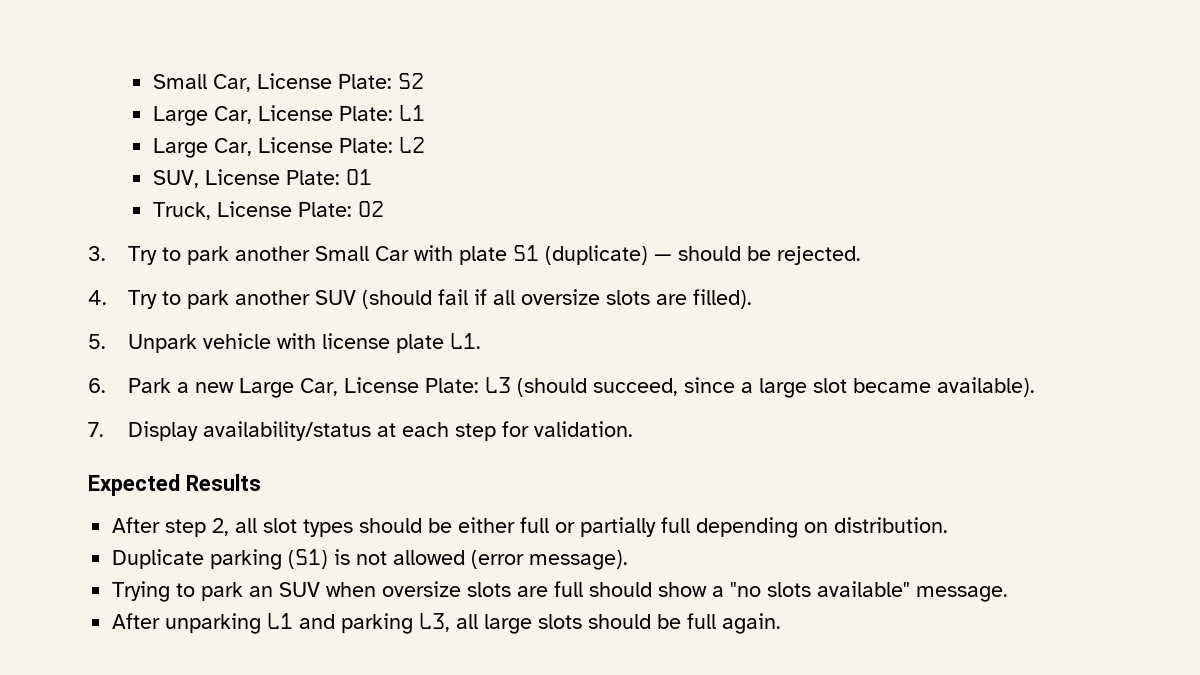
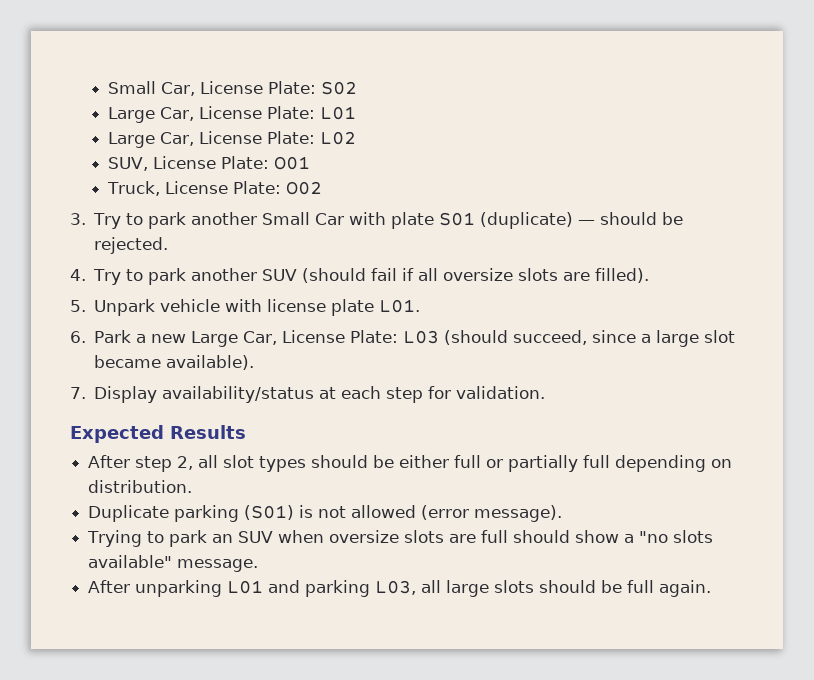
- Small Car, License Plate: S2
- Large Car, License Plate: L1
- Large Car, License Plate: L2
+ Small Car, License Plate: S02
+ Large Car, License Plate: L01
+ Large Car, License Plate: L02
- SUV, License Plate: O1
+ SUV, License Plate: O01
- Truck, License Plate: O2
+ Truck, License Plate: O02
- 3. Try to park another Small Car with plate S1 (duplicate) — should be rejected.
+ 3. Try to park another Small Car with plate S01 (duplicate) — should be rejected.
- 5. Unpark vehicle with license plate L1.
+ 5. Unpark vehicle with license plate L01.
- 6. Park a new Large Car, License Plate: L3 (should succeed, since a large slot became available).
+ 6. Park a new Large Car, License Plate: L03 (should succeed, since a large slot became available).
- Duplicate parking (S1) is not allowed (error message).
+ Duplicate parking (S01) is not allowed (error message).
- After unparking L1 and parking L3, all large slots should be full again.
+ After unparking L01 and parking L03, all large slots should be full again.

